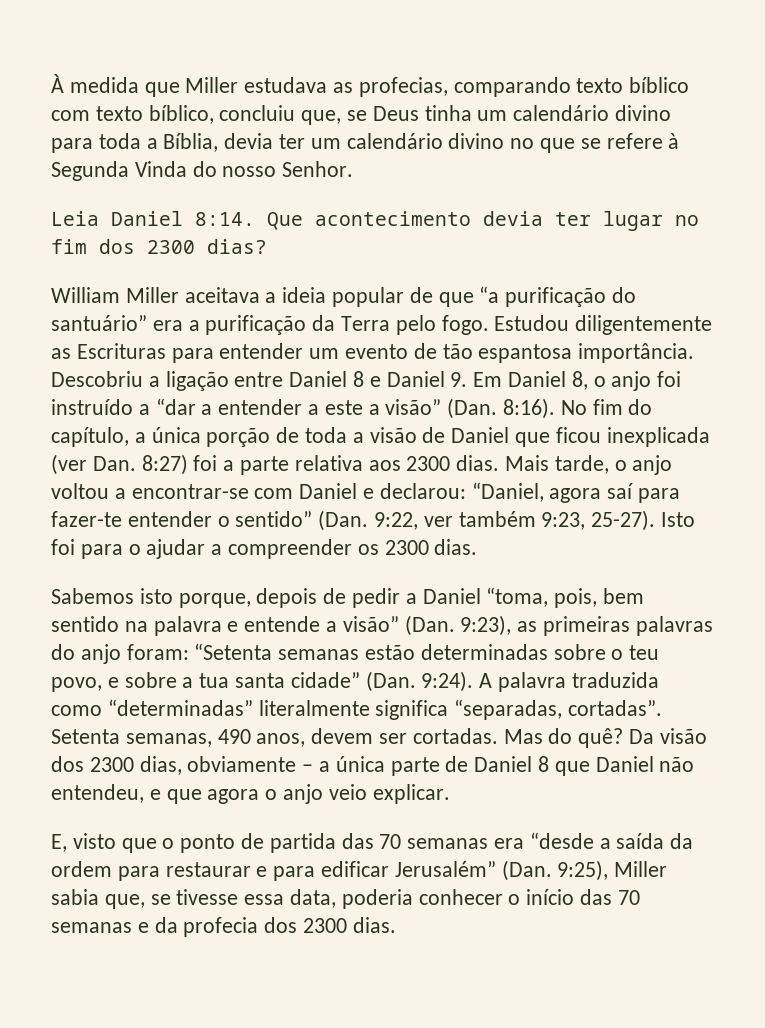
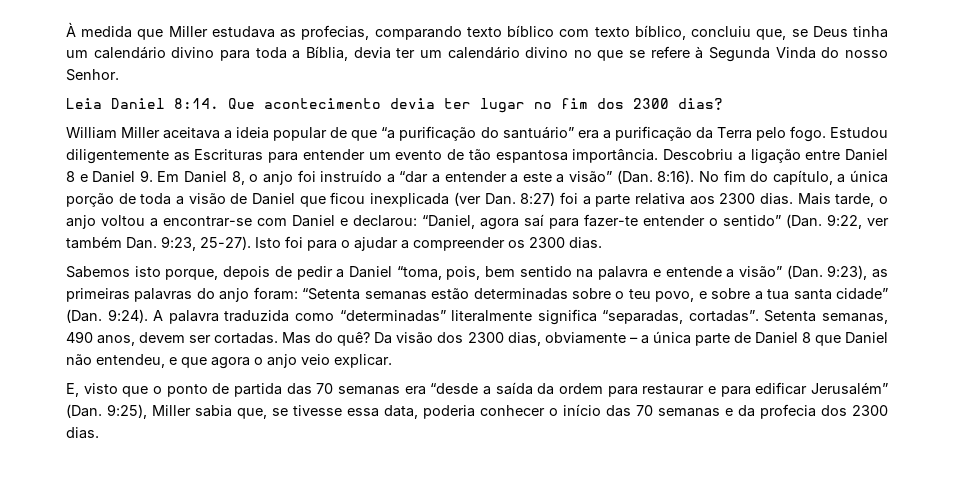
- Mais tarde, o anjo voltou a encontrar-se com Daniel e declarou: “Daniel, agora saí para fazer-te entender o sentido” (Dan. 9:22, ver também 9:23, 25-27).
+ Mais tarde, o anjo voltou a encontrar-se com Daniel e declarou: “Daniel, agora saí para fazer-te entender o sentido” (Dan. 9:22, ver também Dan. 9:23, 25-27).

